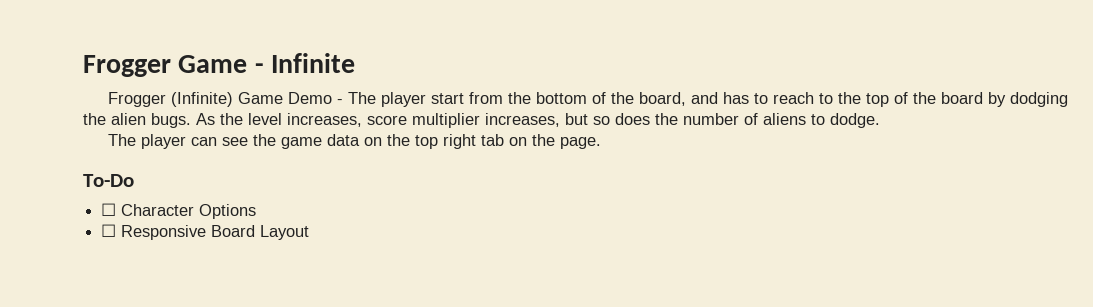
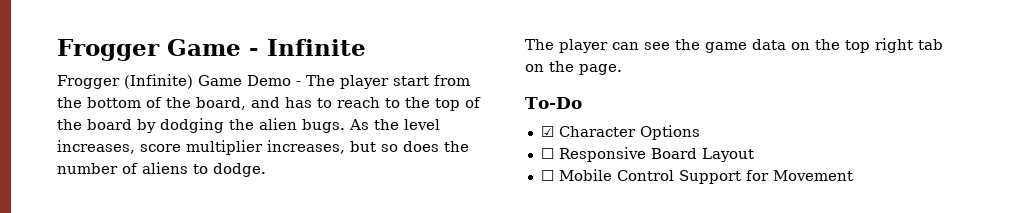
- ☐ Character Options
+ ☑ Character Options
+ ☐ Mobile Control Support for Movement

